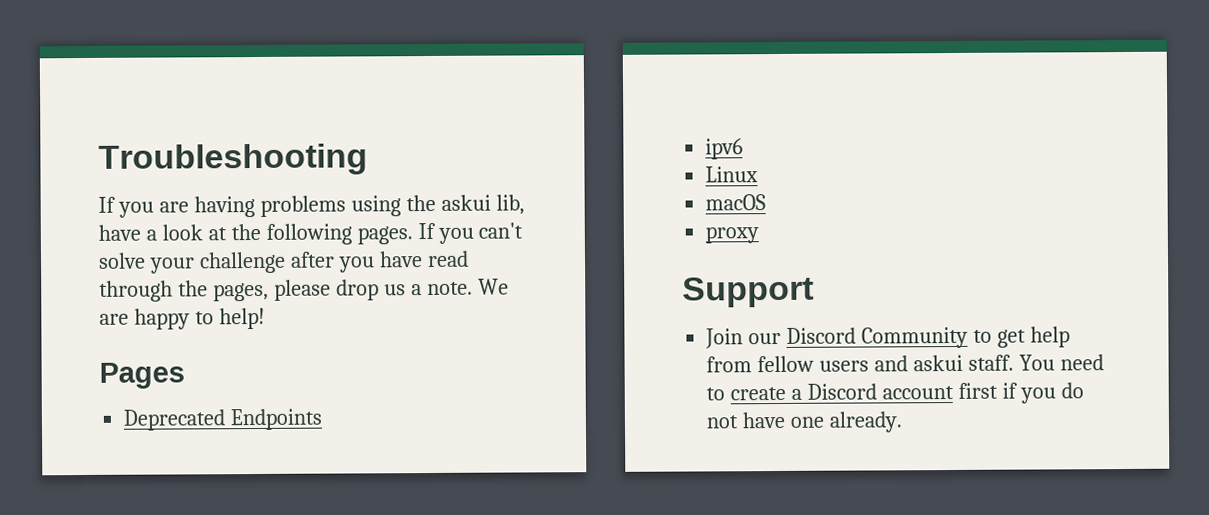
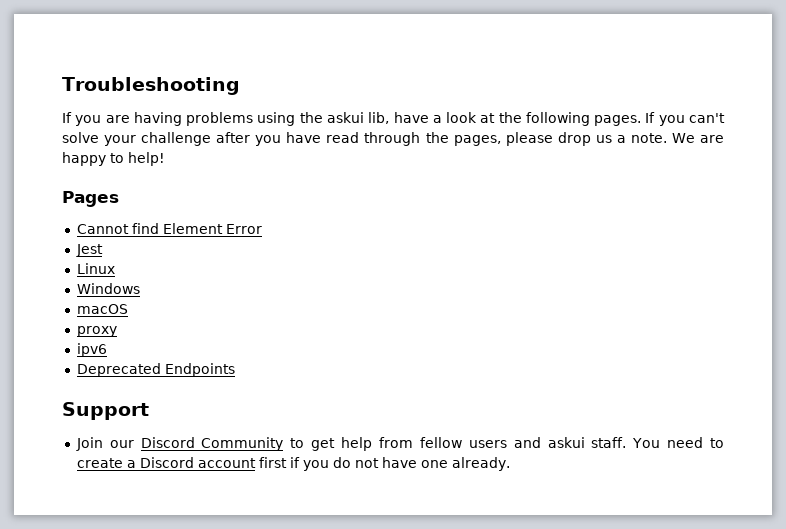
- Deprecated Endpoints
- ipv6
+ Cannot find Element Error
+ Jest
+ Windows
+ ipv6
+ Deprecated Endpoints

